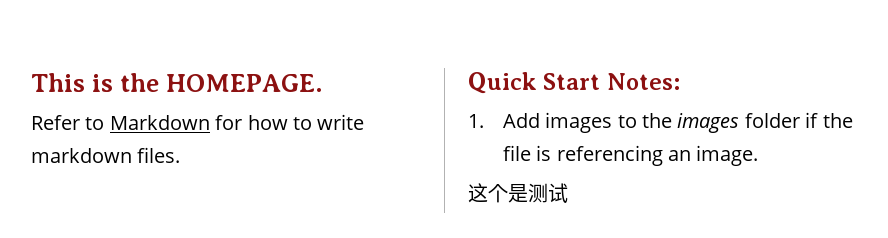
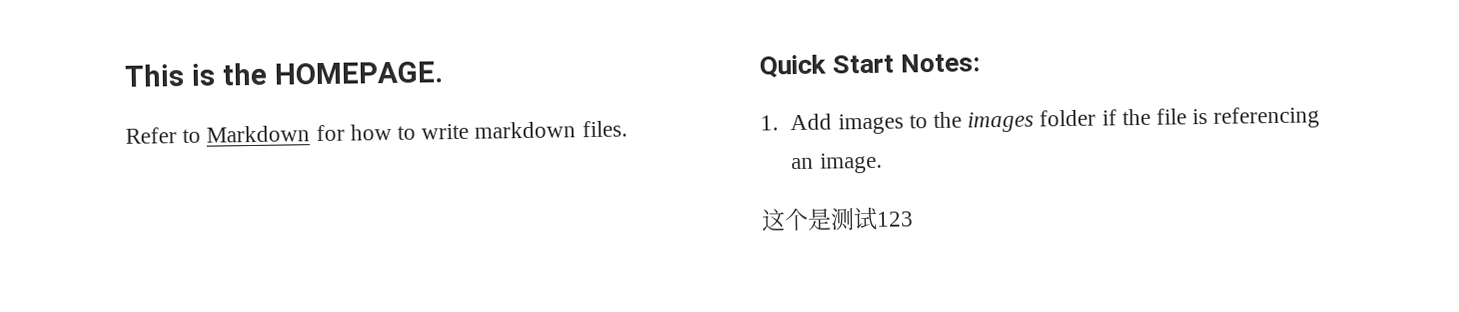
- 这个是测试
+ 这个是测试123

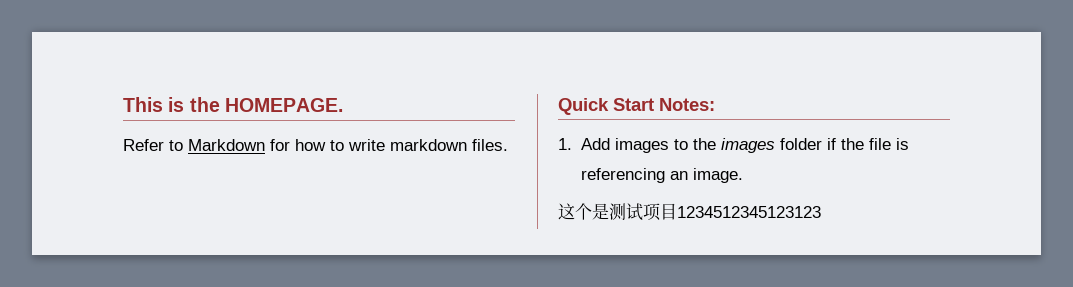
- 这个是测试123
+ 这个是测试项目1234512345123123

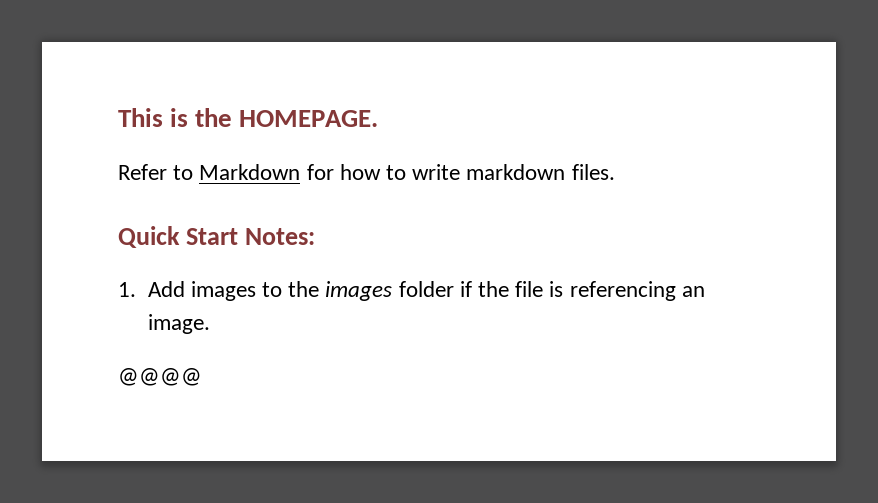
- 这个是测试项目1234512345123123
+ @@@@

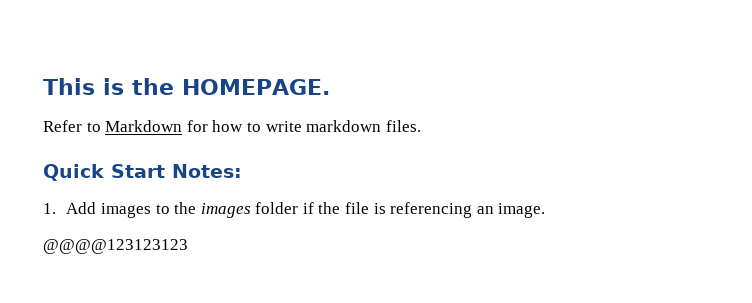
- @@@@
+ @@@@123123123

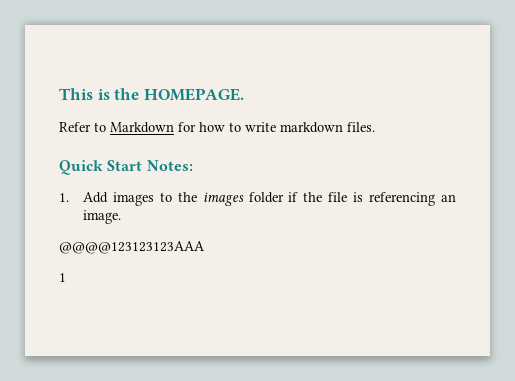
- @@@@123123123
+ @@@@123123123AAA
+ 1

